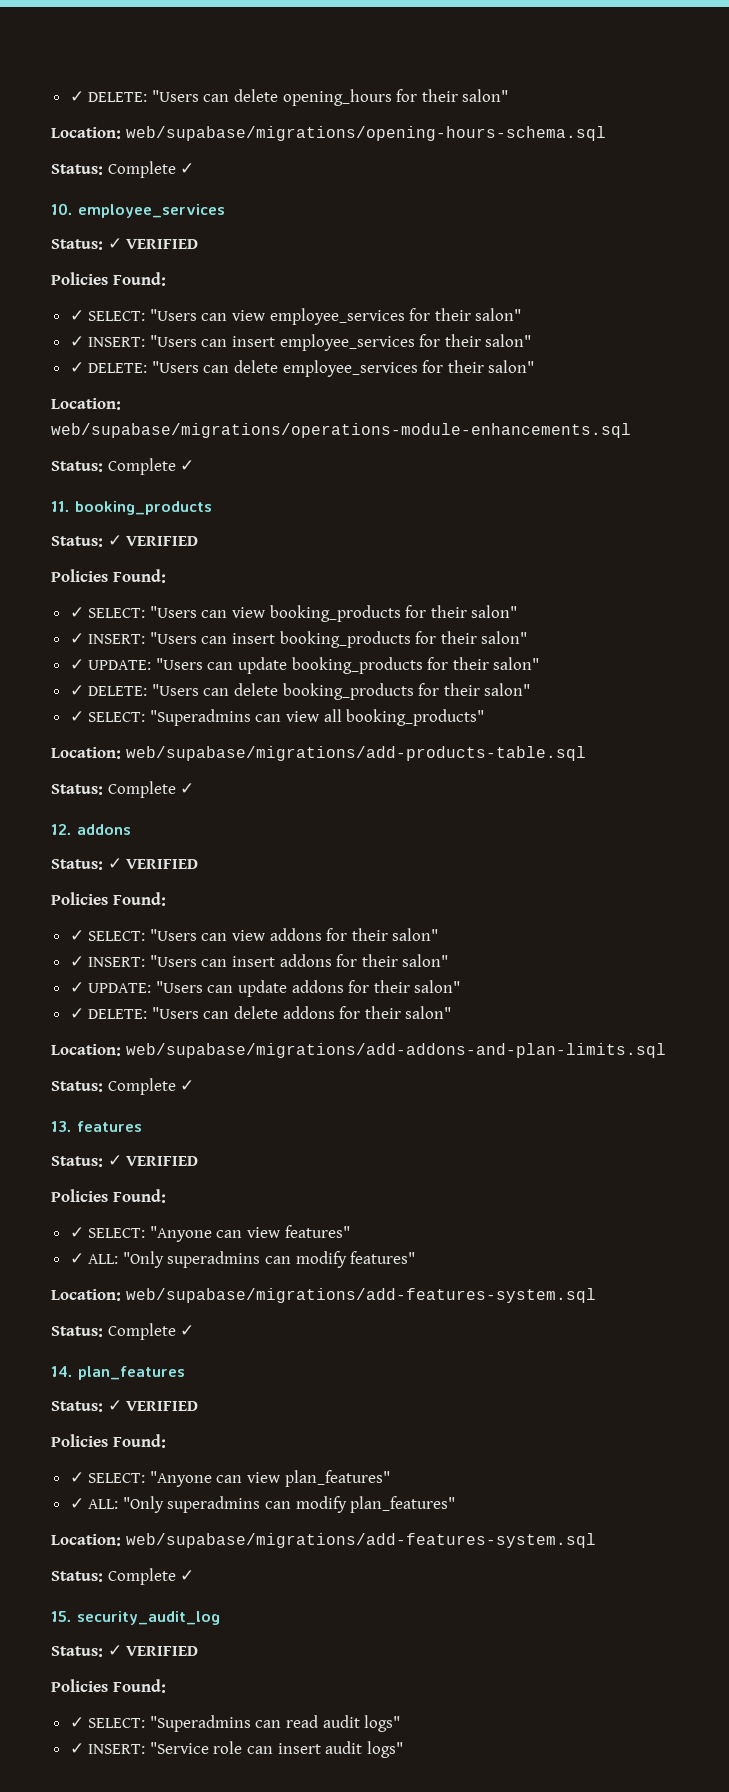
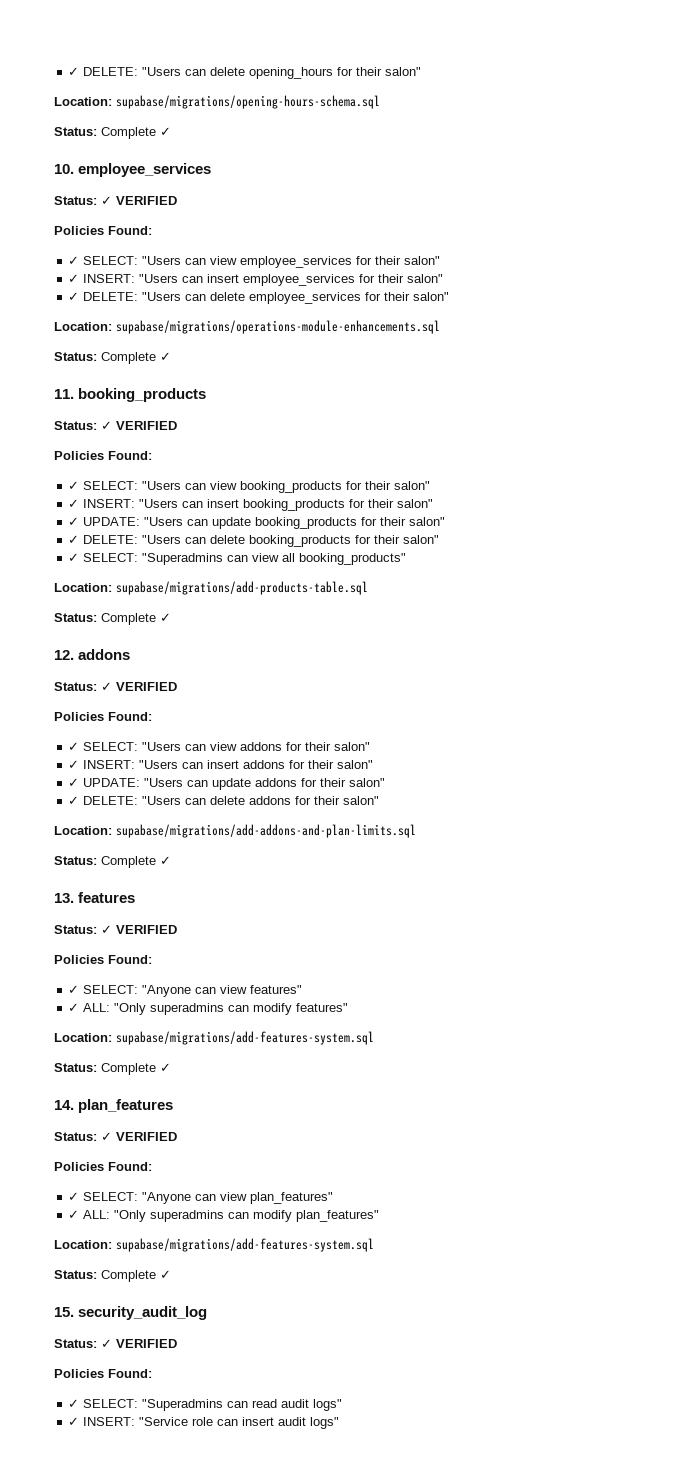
- Location: web/supabase/migrations/opening-hours-schema.sql
+ Location: supabase/migrations/opening-hours-schema.sql
- Location: web/supabase/migrations/operations-module-enhancements.sql
+ Location: supabase/migrations/operations-module-enhancements.sql
- Location: web/supabase/migrations/add-products-table.sql
+ Location: supabase/migrations/add-products-table.sql
- Location: web/supabase/migrations/add-addons-and-plan-limits.sql
+ Location: supabase/migrations/add-addons-and-plan-limits.sql
  ✓ ALL: "Only superadmins can modify features"
- Location: web/supabase/migrations/add-features-system.sql
+ Location: supabase/migrations/add-features-system.sql
  ✓ ALL: "Only superadmins can modify plan_features"
- Location: web/supabase/migrations/add-features-system.sql
+ Location: supabase/migrations/add-features-system.sql

